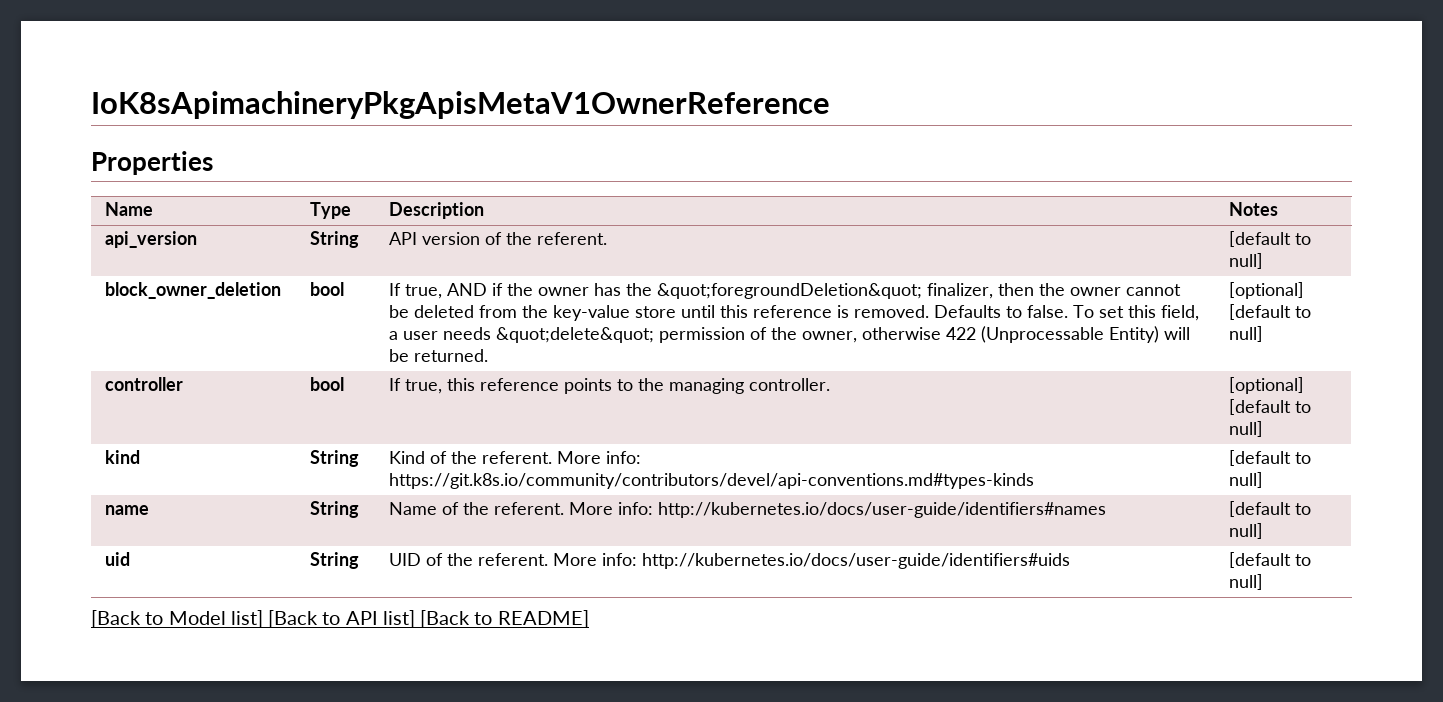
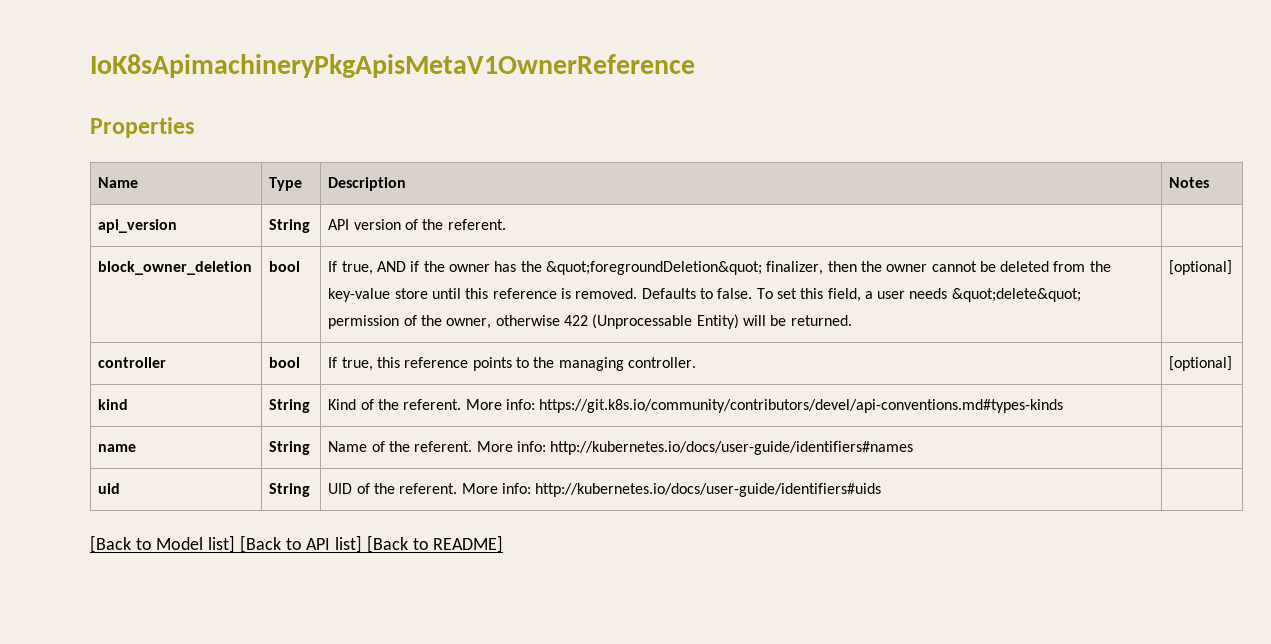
- api_version | String | API version of the referent. | [default to null]
+ api_version | String | API version of the referent. |
- To set this field, a user needs &quot;delete&quot; permission of the owner, otherwise 422 (Unprocessable Entity) will be returned. | [optional] [default to null]
+ To set this field, a user needs &quot;delete&quot; permission of the owner, otherwise 422 (Unprocessable Entity) will be returned. | [optional]
- controller | bool | If true, this reference points to the managing controller. | [optional] [default to null]
+ controller | bool | If true, this reference points to the managing controller. | [optional]
- kind | String | Kind of the referent. More info: https://git.k8s.io/community/contributors/devel/api-conventions.md#types-kinds | [default to null]
+ kind | String | Kind of the referent. More info: https://git.k8s.io/community/contributors/devel/api-conventions.md#types-kinds |
- name | String | Name of the referent. More info: http://kubernetes.io/docs/user-guide/identifiers#names | [default to null]
+ name | String | Name of the referent. More info: http://kubernetes.io/docs/user-guide/identifiers#names |
- uid | String | UID of the referent. More info: http://kubernetes.io/docs/user-guide/identifiers#uids | [default to null]
+ uid | String | UID of the referent. More info: http://kubernetes.io/docs/user-guide/identifiers#uids |

